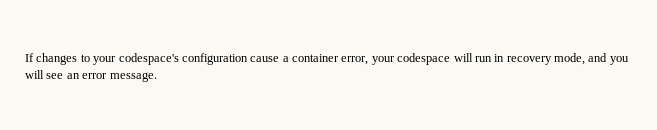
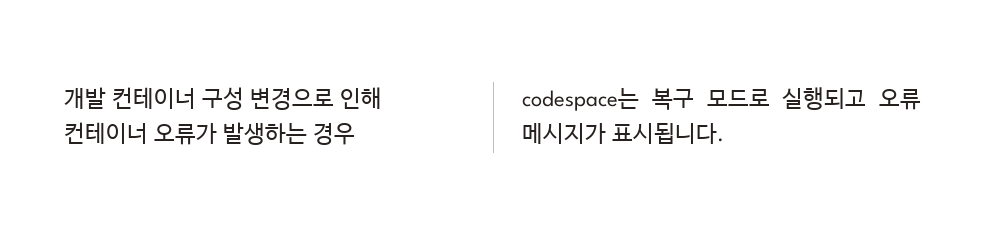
- If changes to your codespace's configuration cause a container error, your codespace will run in recovery mode, and you will see an error message.
+ 개발 컨테이너 구성 변경으로 인해 컨테이너 오류가 발생하는 경우 codespace는 복구 모드로 실행되고 오류 메시지가 표시됩니다.

